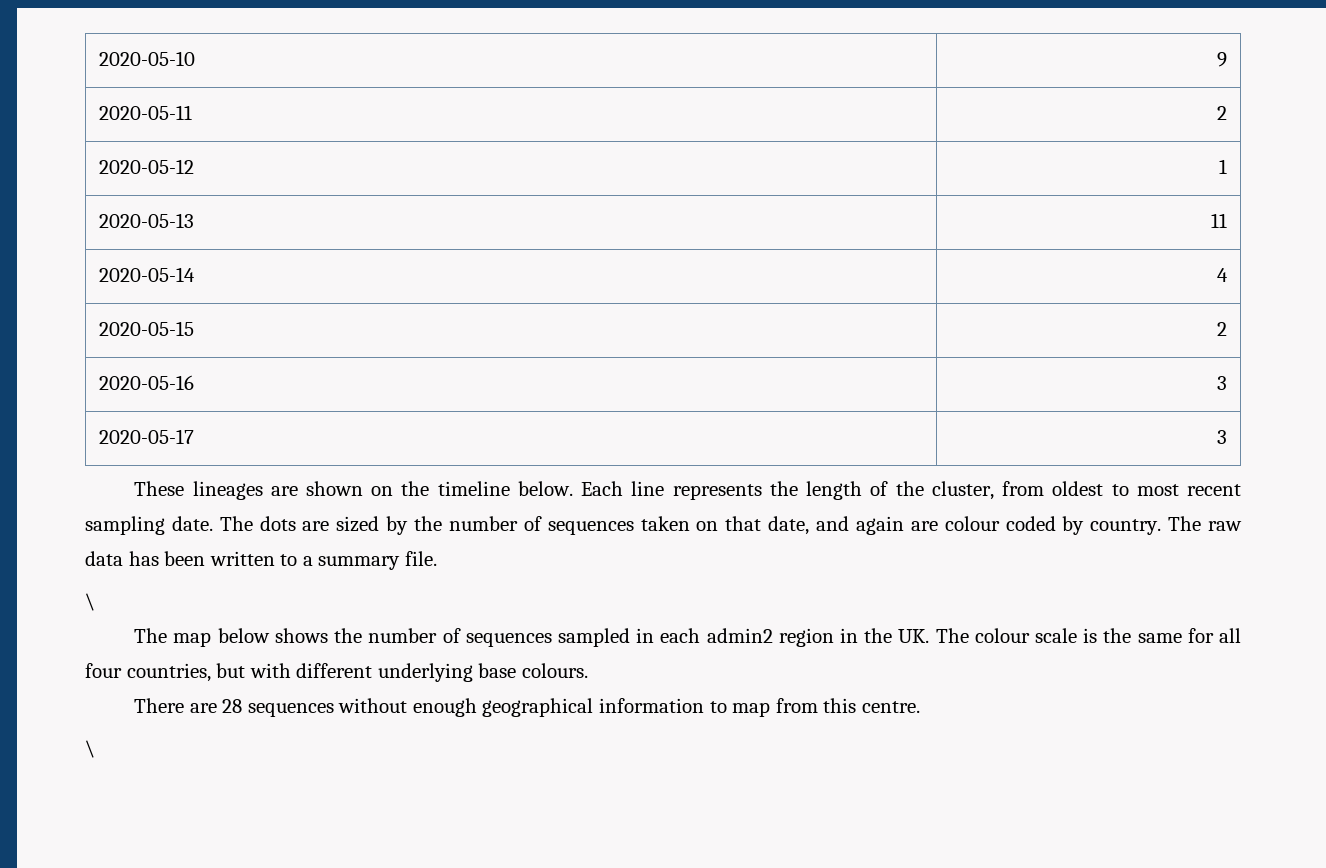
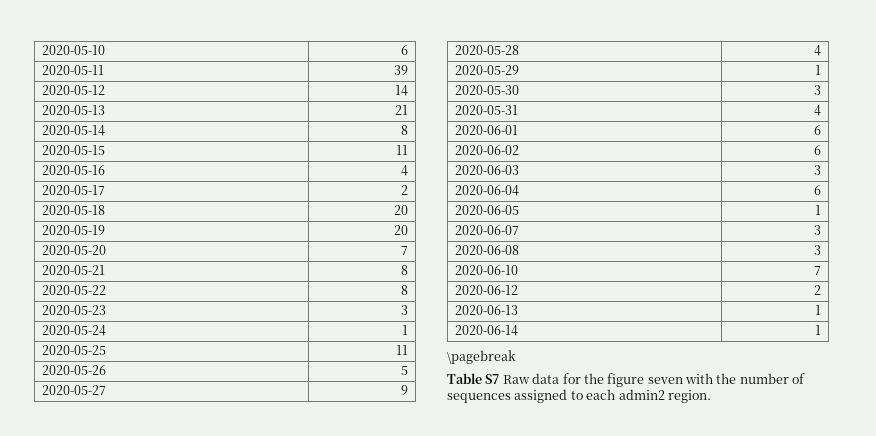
- 2020-05-10 | 9
- 2020-05-11 | 2
- 2020-05-12 | 1
- 2020-05-13 | 11
- 2020-05-14 | 4
- 2020-05-15 | 2
- 2020-05-16 | 3
- 2020-05-17 | 3
- These lineages are shown on the timeline below. Each line represents the length of the cluster, from oldest to most recent sampling date. The dots are sized by the number of sequences taken on that date, and again are colour coded by country. The raw data has been written to a summary file.
- \
- The map below shows the number of sequences sampled in each admin2 region in the UK. The colour scale is the same for all four countries, but with different underlying base colours.
- There are 28 sequences without enough geographical information to map from this centre.
- \
+ 2020-05-10 | 6
+ 2020-05-11 | 39
+ 2020-05-12 | 14
+ 2020-05-13 | 21
+ 2020-05-14 | 8
+ 2020-05-15 | 11
+ 2020-05-16 | 4
+ 2020-05-17 | 2
+ 2020-05-18 | 20
+ 2020-05-19 | 20
+ 2020-05-20 | 7
+ 2020-05-21 | 8
+ 2020-05-22 | 8
+ 2020-05-23 | 3
+ 2020-05-24 | 1
+ 2020-05-25 | 11
+ 2020-05-26 | 5
+ 2020-05-27 | 9
+ 2020-05-28 | 4
+ 2020-05-29 | 1
+ 2020-05-30 | 3
+ 2020-05-31 | 4
+ 2020-06-01 | 6
+ 2020-06-02 | 6
+ 2020-06-03 | 3
+ 2020-06-04 | 6
+ 2020-06-05 | 1
+ 2020-06-07 | 3
+ 2020-06-08 | 3
+ 2020-06-10 | 7
+ 2020-06-12 | 2
+ 2020-06-13 | 1
+ 2020-06-14 | 1
+ \pagebreak
+ Table S7 Raw data for the figure seven with the number of sequences assigned to each admin2 region.

